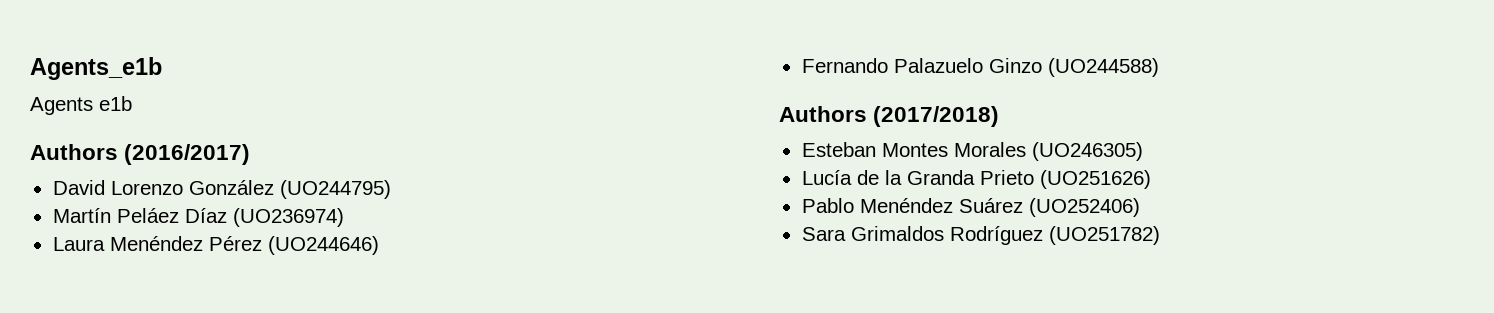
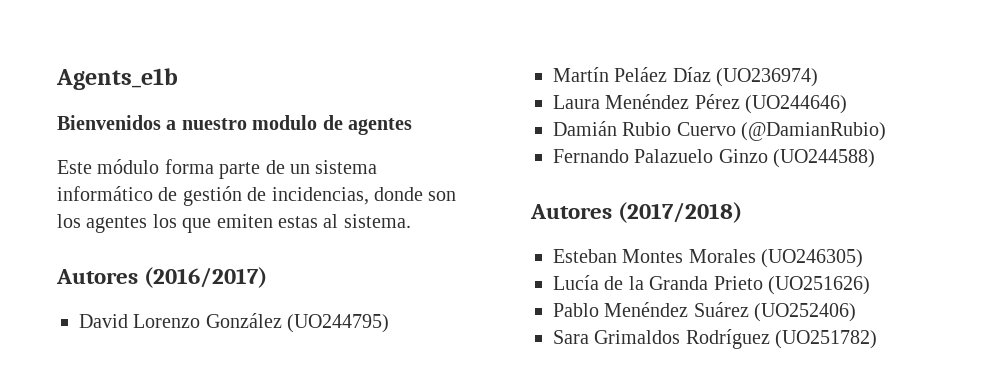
- Agents e1b
- Authors (2016/2017)
+ Bienvenidos a nuestro modulo de agentes
+ Este módulo forma parte de un sistema informático de gestión de incidencias, donde son los agentes los que emiten estas al sistema.
+ Autores (2016/2017)
+ Damián Rubio Cuervo (@DamianRubio)
- Authors (2017/2018)
+ Autores (2017/2018)

